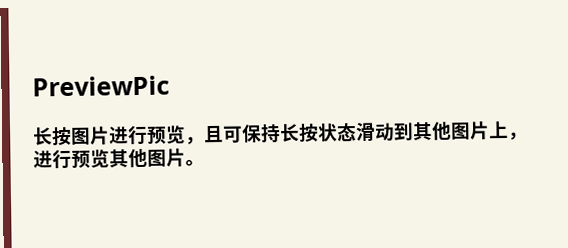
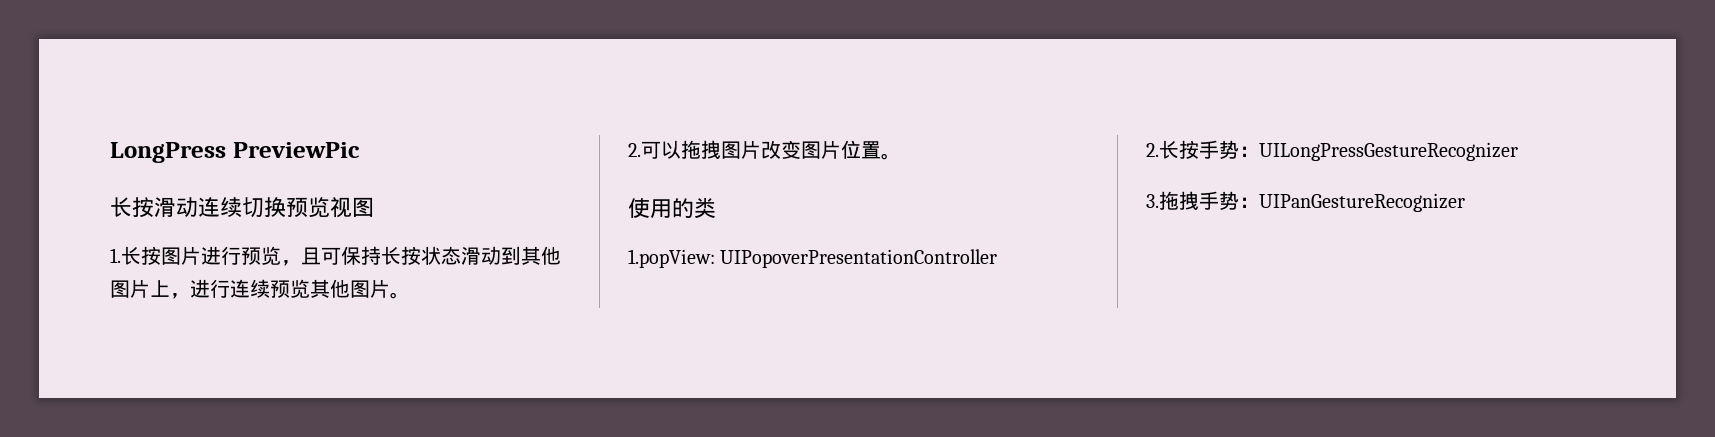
- PreviewPic
+ LongPress PreviewPic
- 长按图片进行预览，且可保持长按状态滑动到其他图片上，进行预览其他图片。
+ 长按滑动连续切换预览视图
+ 1.长按图片进行预览，且可保持长按状态滑动到其他图片上，进行连续预览其他图片。
+ 2.可以拖拽图片改变图片位置。
+ 使用的类
+ 1.popView: UIPopoverPresentationController
+ 2.长按手势：UILongPressGestureRecognizer
+ 3.拖拽手势：UIPanGestureRecognizer

